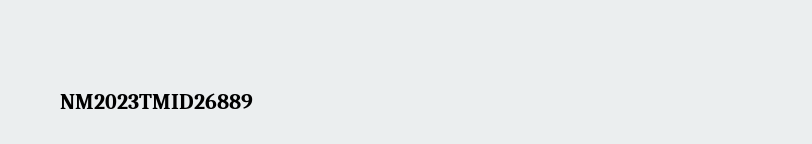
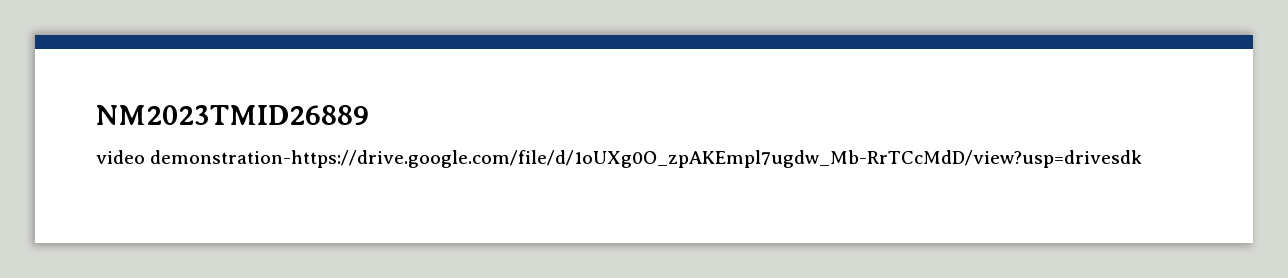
+ video demonstration-https://drive.google.com/file/d/1oUXg0O_zpAKEmpl7ugdw_Mb-RrTCcMdD/view?usp=drivesdk

